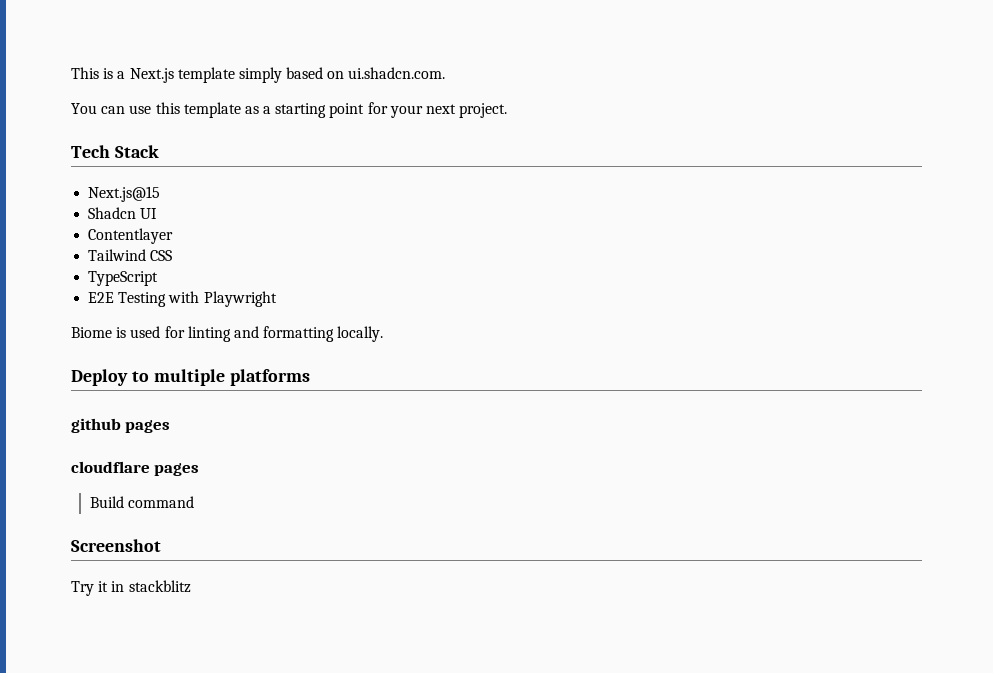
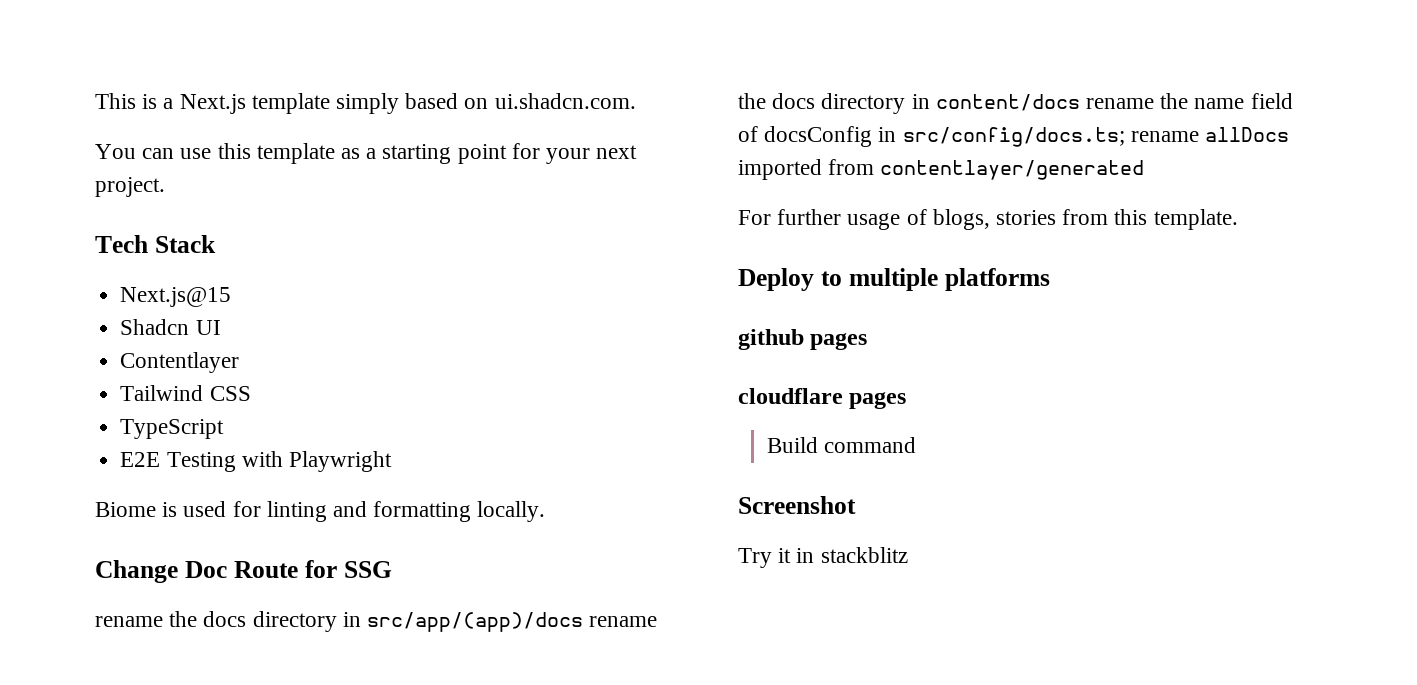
+ Change Doc Route for SSG
+ rename the docs directory in src/app/(app)/docs rename the docs directory in content/docs rename the name field of docsConfig in src/config/docs.ts; rename allDocs imported from contentlayer/generated
+ For further usage of blogs, stories from this template.

